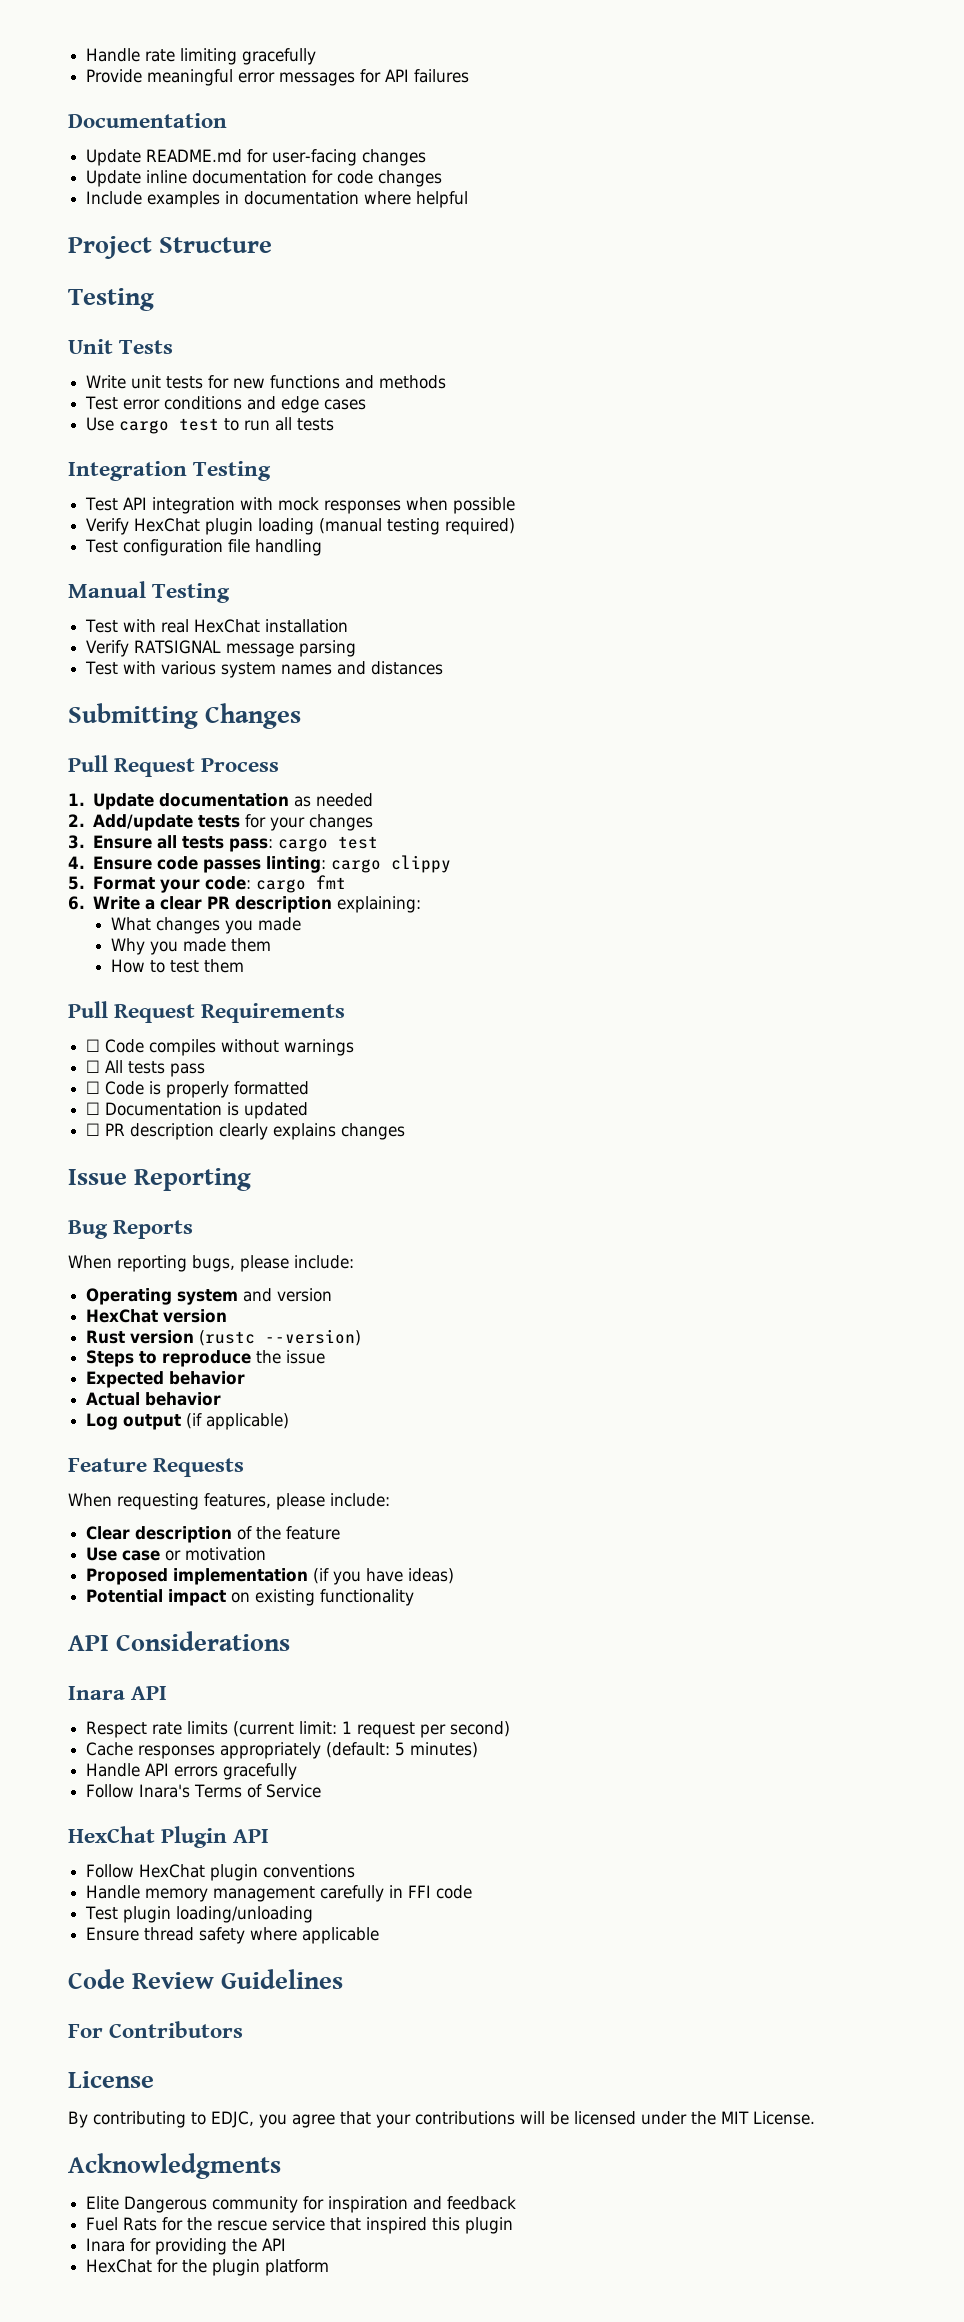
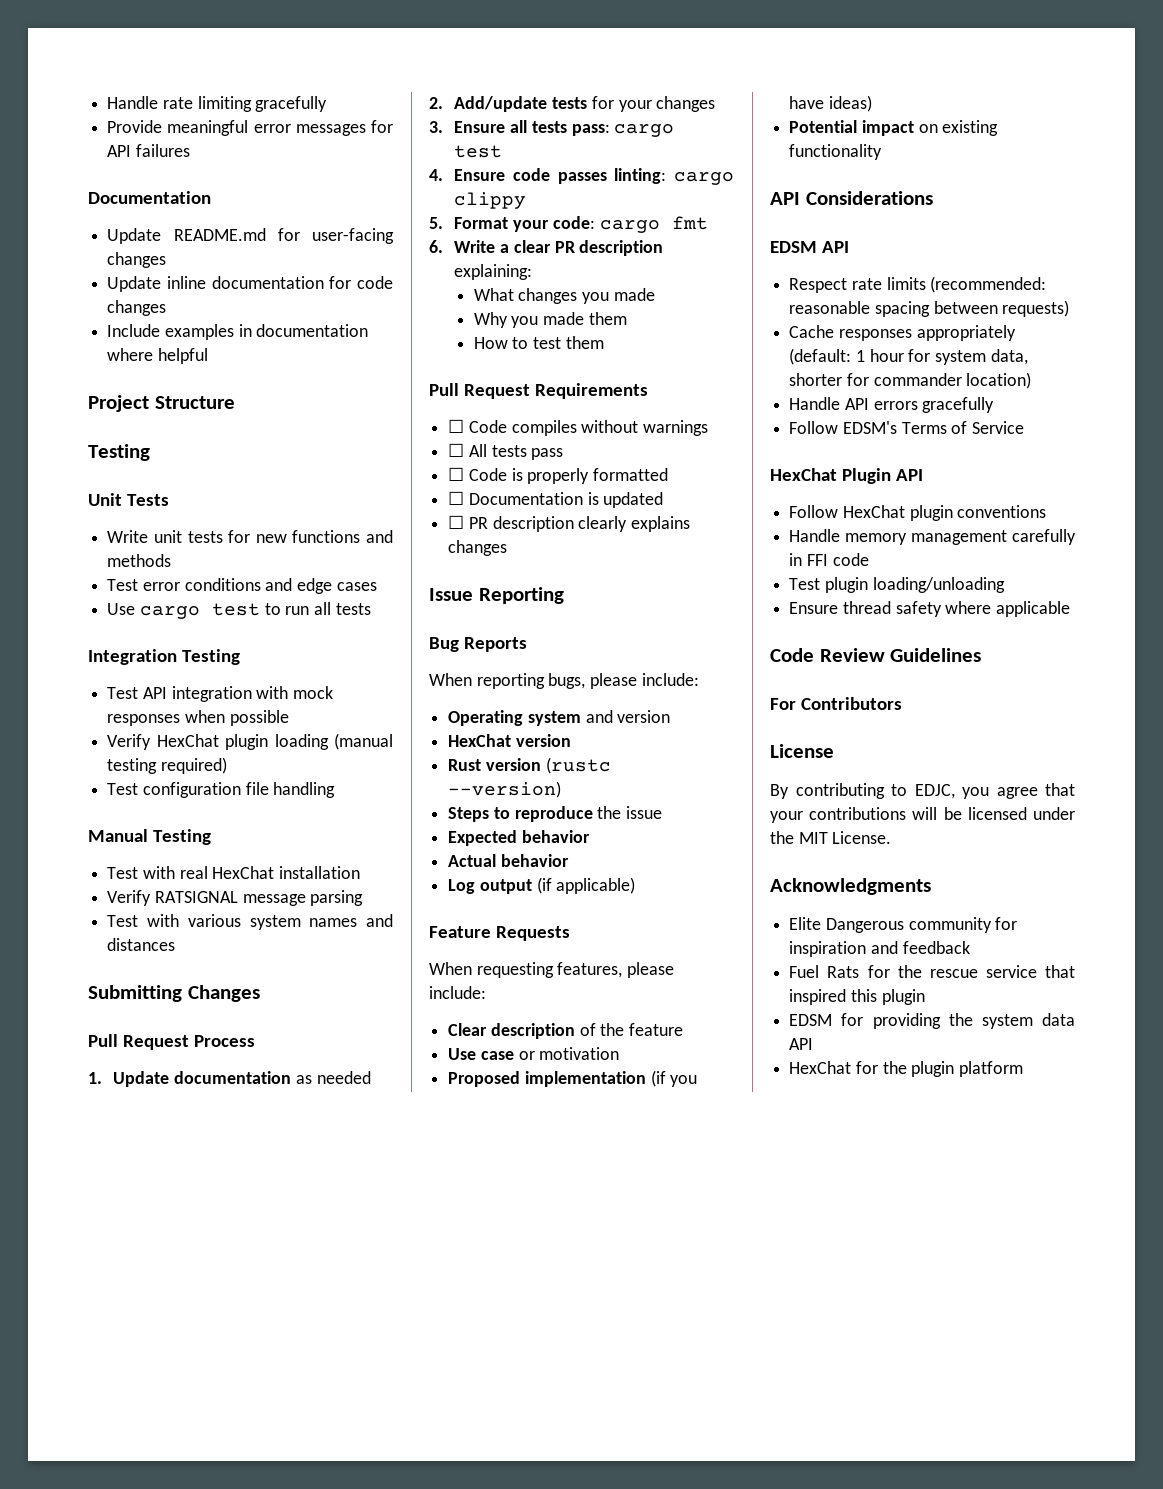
- Inara API
+ EDSM API
- Respect rate limits (current limit: 1 request per second)
- Cache responses appropriately (default: 5 minutes)
+ Respect rate limits (recommended: reasonable spacing between requests)
+ Cache responses appropriately (default: 1 hour for system data, shorter for commander location)
- Follow Inara's Terms of Service
+ Follow EDSM's Terms of Service
- Inara for providing the API
+ EDSM for providing the system data API

